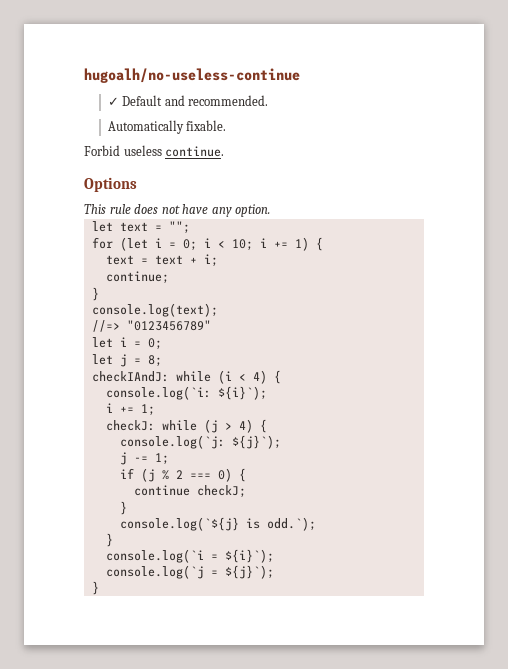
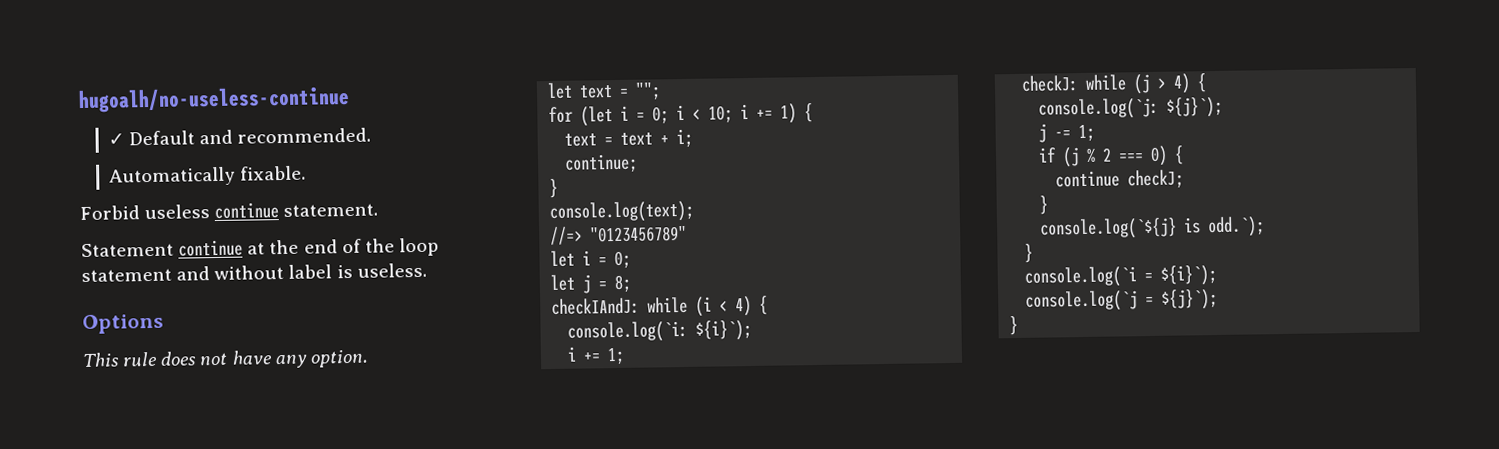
- Forbid useless continue.
+ Forbid useless continue statement.
+ Statement continue at the end of the loop statement and without label is useless.

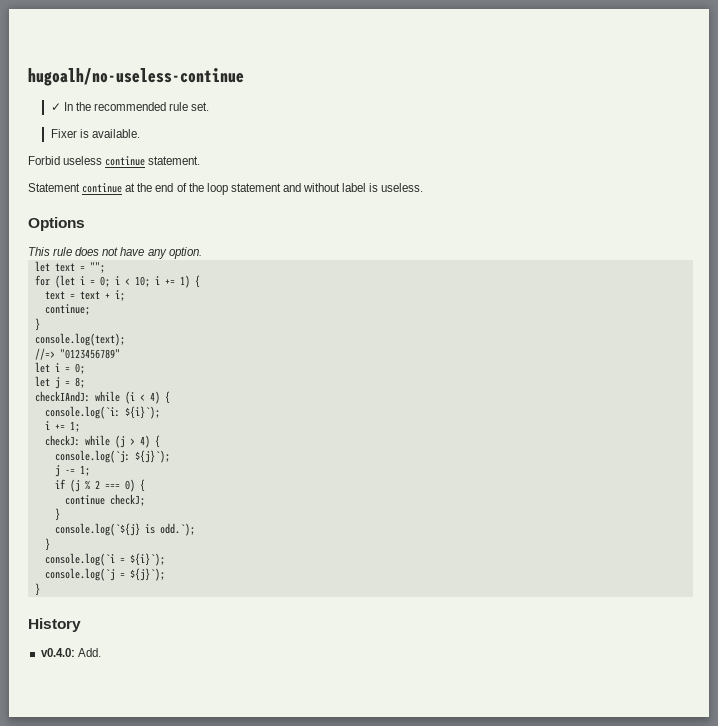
- ✓ Default and recommended.
- Automatically fixable.
+ ✓ In the recommended rule set.
+ Fixer is available.
+ History
+ v0.4.0: Add.

